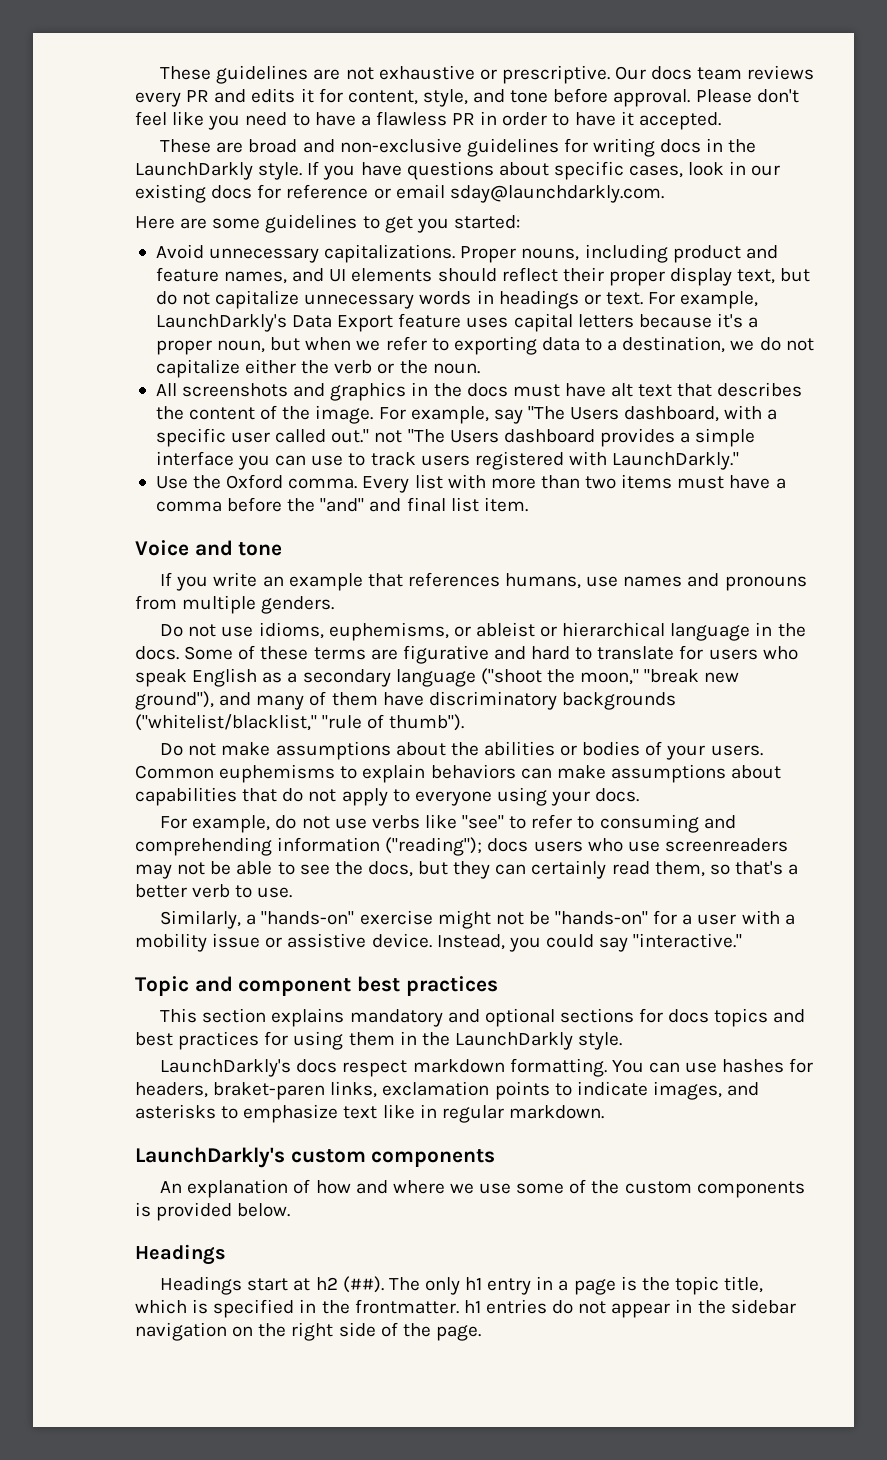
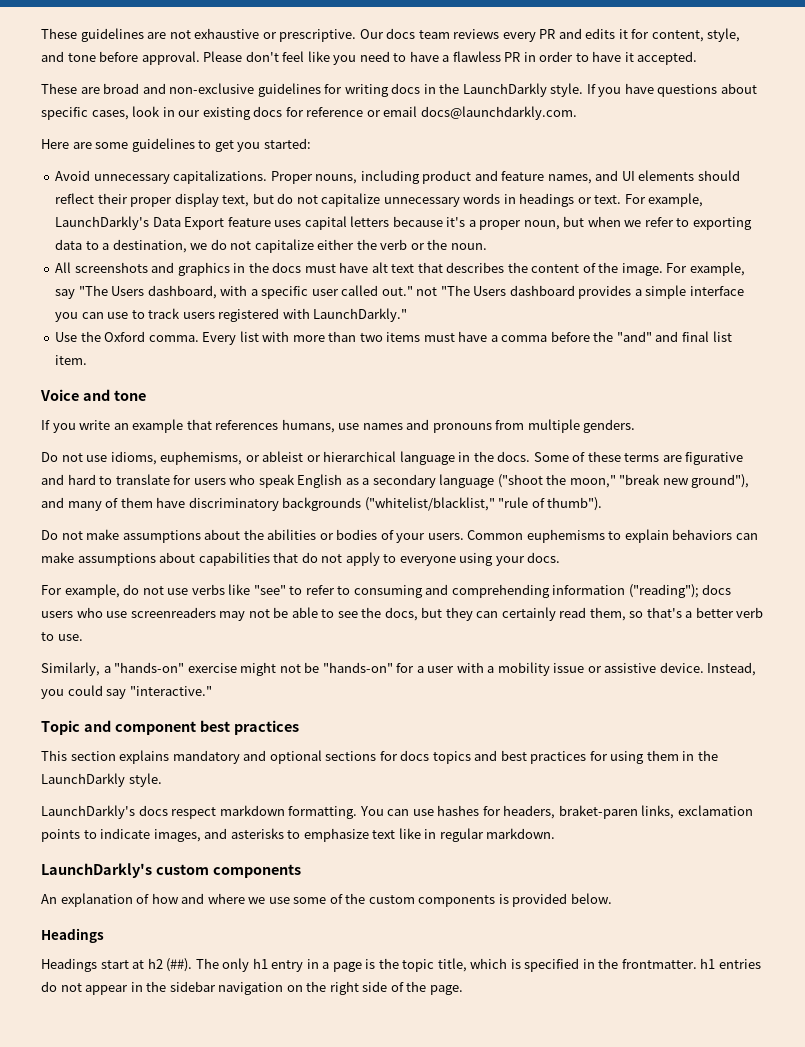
- If you have questions about specific cases, look in our existing docs for reference or email sday@launchdarkly.com.
+ If you have questions about specific cases, look in our existing docs for reference or email docs@launchdarkly.com.

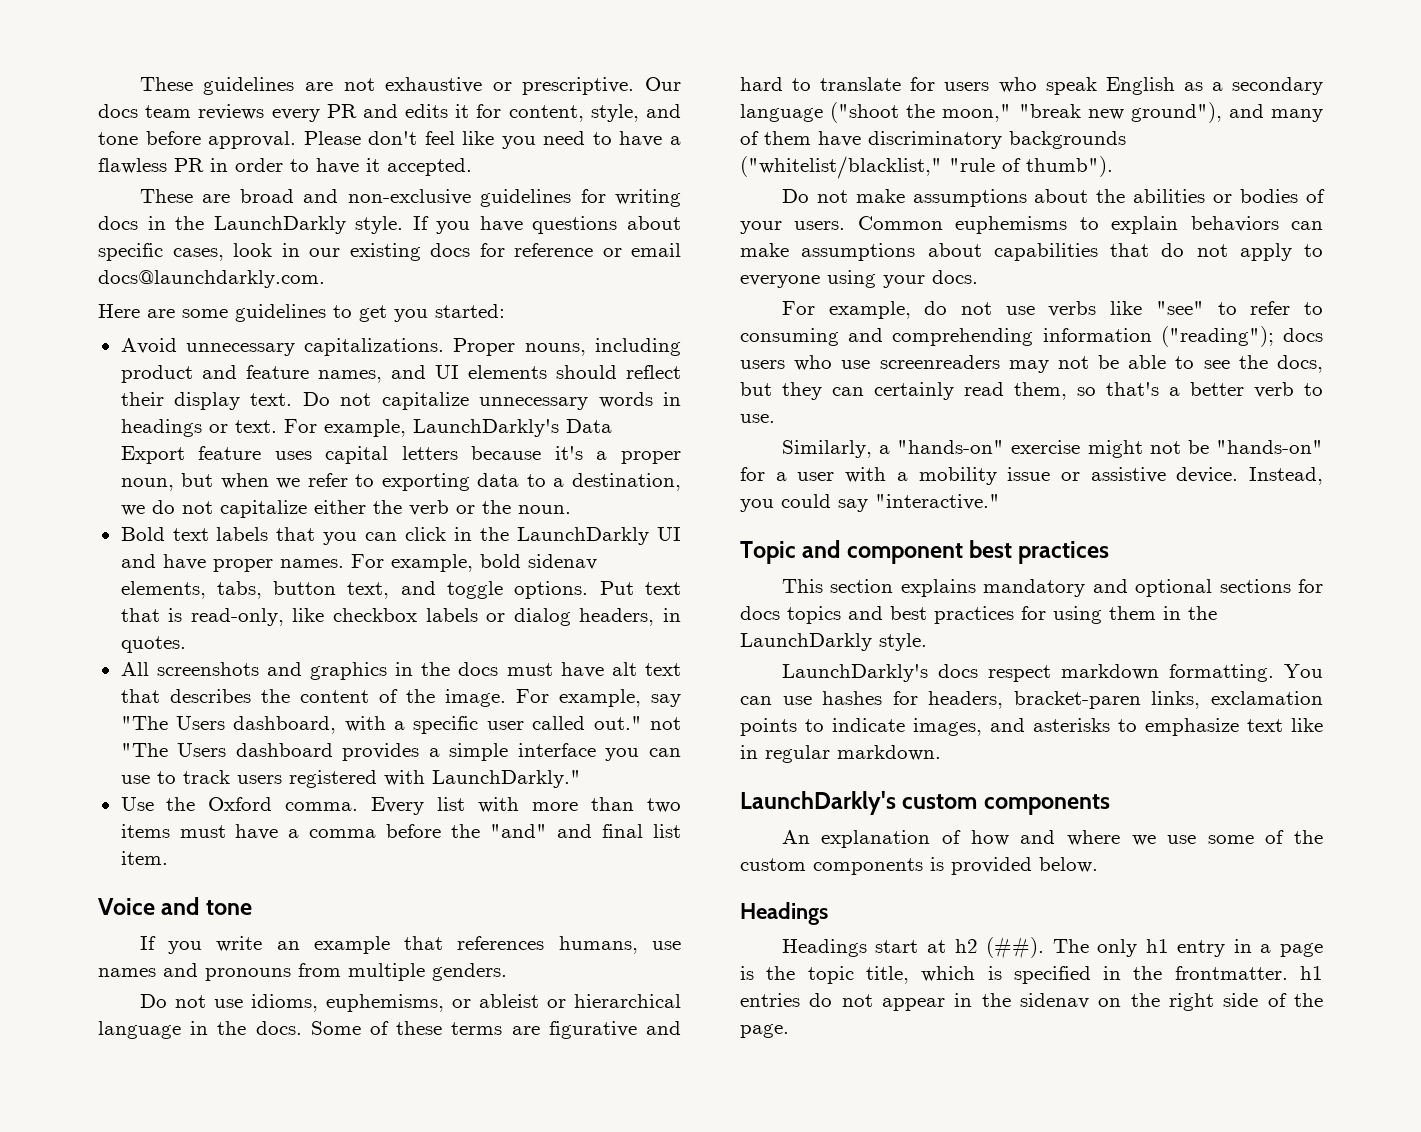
- Proper nouns, including product and feature names, and UI elements should reflect their proper display text, but do not capitalize unnecessary words in headings or text.
+ Proper nouns, including product and feature names, and UI elements should reflect their display text. Do not capitalize unnecessary words in headings or text.
+ Bold text labels that you can click in the LaunchDarkly UI and have proper names. For example, bold sidenav elements, tabs, button text, and toggle options. Put text that is read-only, like checkbox labels or dialog headers, in quotes.
- You can use hashes for headers, braket-paren links, exclamation points to indicate images, and asterisks to emphasize text like in regular markdown.
+ You can use hashes for headers, bracket-paren links, exclamation points to indicate images, and asterisks to emphasize text like in regular markdown.
- The only h1 entry in a page is the topic title, which is specified in the frontmatter. h1 entries do not appear in the sidebar navigation on the right side of the page.
+ The only h1 entry in a page is the topic title, which is specified in the frontmatter. h1 entries do not appear in the sidenav on the right side of the page.

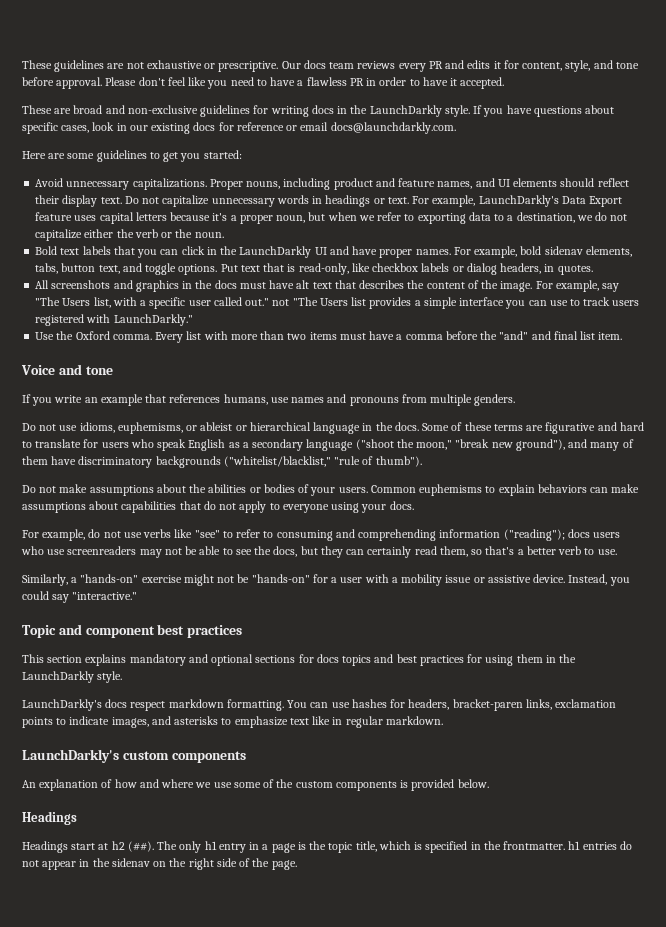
- For example, say "The Users dashboard, with a specific user called out." not "The Users dashboard provides a simple interface you can use to track users registered with LaunchDarkly."
+ For example, say "The Users list, with a specific user called out." not "The Users list provides a simple interface you can use to track users registered with LaunchDarkly."

